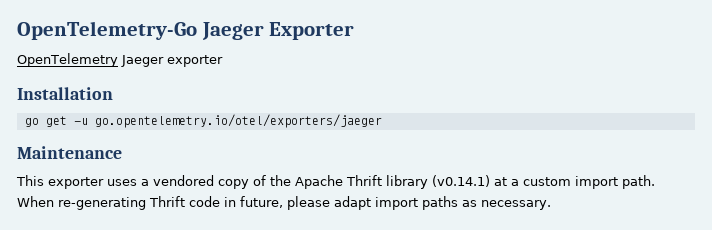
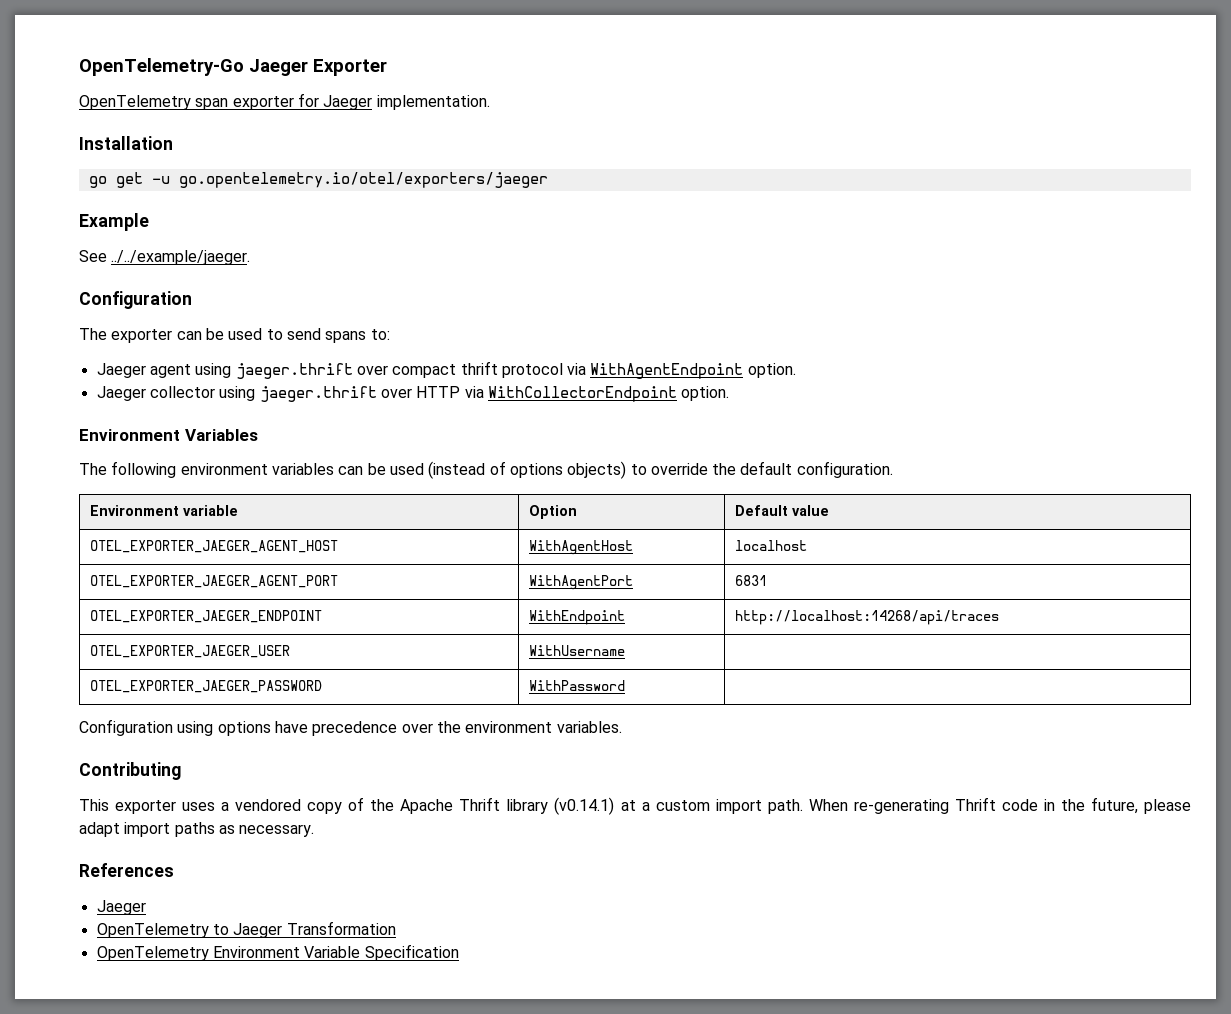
- OpenTelemetry Jaeger exporter
+ OpenTelemetry span exporter for Jaeger implementation.
- Maintenance
+ Example
+ See ../../example/jaeger.
+ Configuration
+ The exporter can be used to send spans to:
+ Jaeger agent using jaeger.thrift over compact thrift protocol via WithAgentEndpoint option.
+ Jaeger collector using jaeger.thrift over HTTP via WithCollectorEndpoint option.
+ Environment Variables
+ The following environment variables can be used (instead of options objects) to override the default configuration.
+ Environment variable | Option | Default value
+ OTEL_EXPORTER_JAEGER_AGENT_HOST | WithAgentHost | localhost
+ OTEL_EXPORTER_JAEGER_AGENT_PORT | WithAgentPort | 6831
+ OTEL_EXPORTER_JAEGER_ENDPOINT | WithEndpoint | http://localhost:14268/api/traces
+ OTEL_EXPORTER_JAEGER_USER | WithUsername |
+ OTEL_EXPORTER_JAEGER_PASSWORD | WithPassword |
+ Configuration using options have precedence over the environment variables.
+ Contributing
- When re-generating Thrift code in future, please adapt import paths as necessary.
+ When re-generating Thrift code in the future, please adapt import paths as necessary.
+ References
+ Jaeger
+ OpenTelemetry to Jaeger Transformation
+ OpenTelemetry Environment Variable Specification

